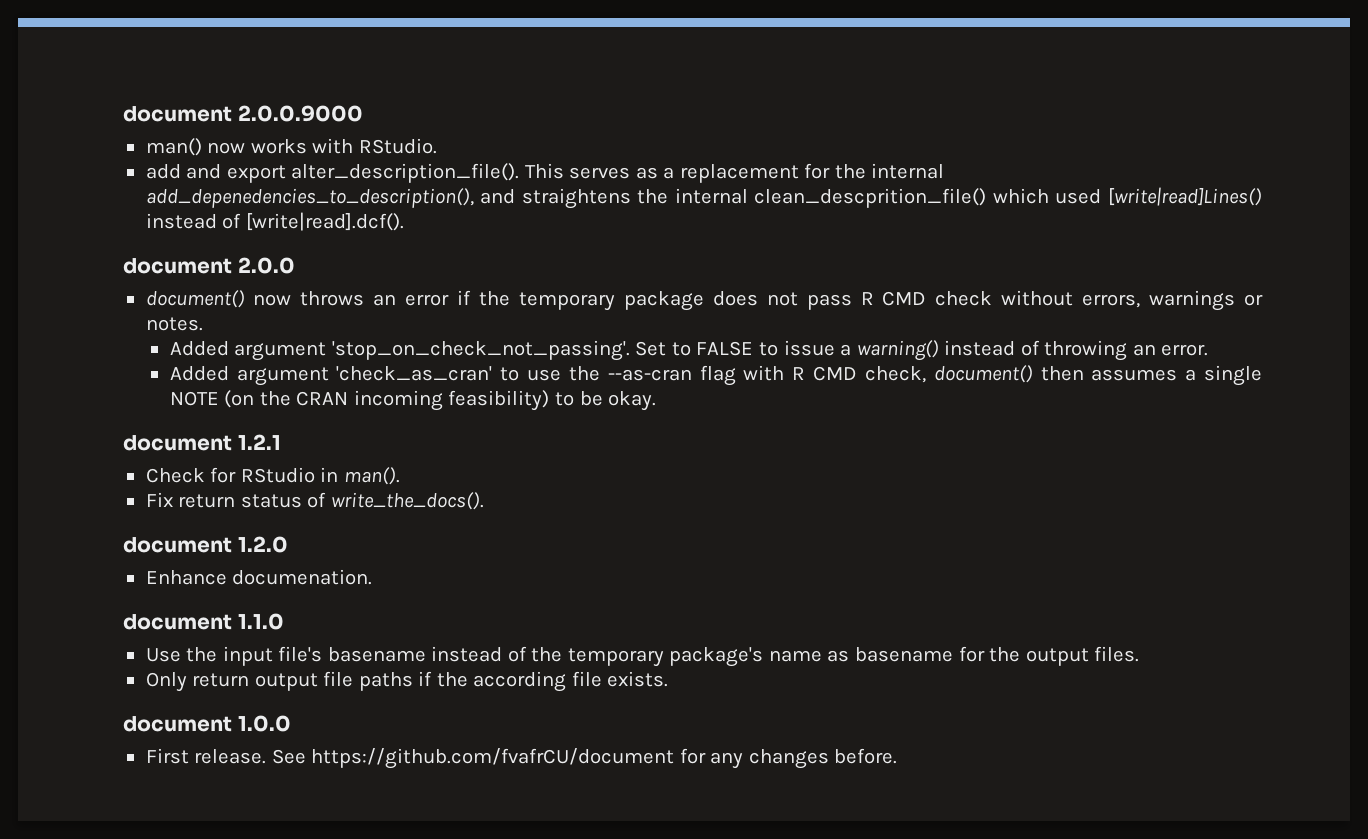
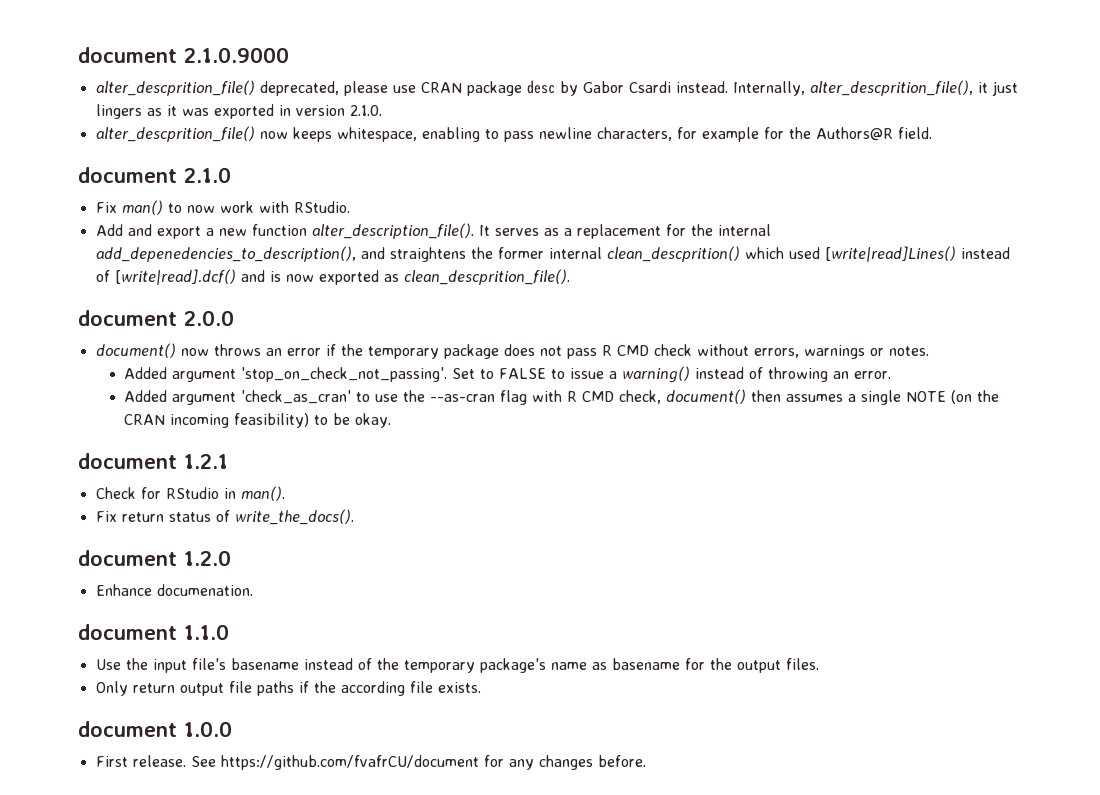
- document 2.0.0.9000
- man() now works with RStudio.
+ document 2.1.0.9000
+ alter_descprition_file() deprecated, please use CRAN package desc by Gabor Csardi instead. Internally, alter_descprition_file(), it just lingers as it was exported in version 2.1.0.
+ alter_descprition_file() now keeps whitespace, enabling to pass newline characters, for example for the Authors@R field.
+ document 2.1.0
+ Fix man() to now work with RStudio.
- add and export alter_description_file(). This serves as a replacement for the internal add_depenedencies_to_description(), and straightens the internal clean_descprition_file() which used [write|read]Lines() instead of [write|read].dcf().
+ Add and export a new function alter_description_file(). It serves as a replacement for the internal add_depenedencies_to_description(), and straightens the former internal clean_descprition() which used [write|read]Lines() instead of [write|read].dcf() and is now exported as clean_descprition_file().

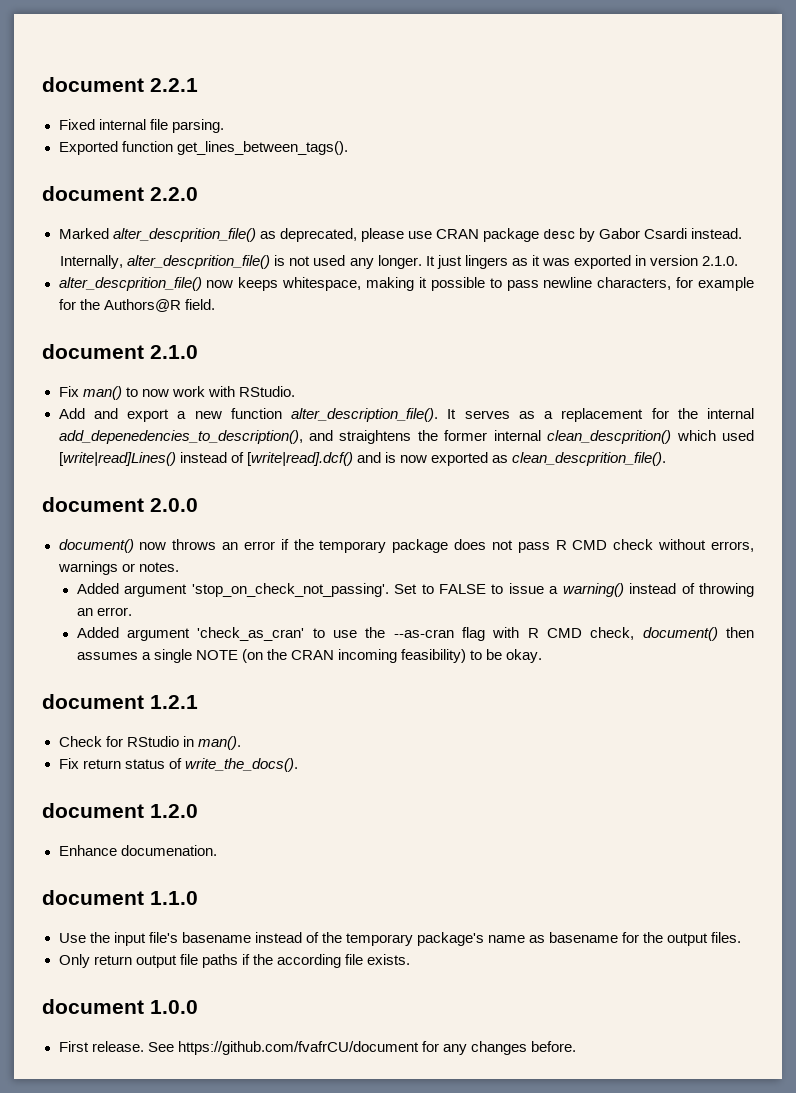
- document 2.1.0.9000
- alter_descprition_file() deprecated, please use CRAN package desc by Gabor Csardi instead. Internally, alter_descprition_file(), it just lingers as it was exported in version 2.1.0.
+ document 2.2.1
+ Fixed internal file parsing.
+ Exported function get_lines_between_tags().
+ document 2.2.0
+ Marked alter_descprition_file() as deprecated, please use CRAN package desc by Gabor Csardi instead.
+ Internally, alter_descprition_file() is not used any longer. It just lingers as it was exported in version 2.1.0.
- alter_descprition_file() now keeps whitespace, enabling to pass newline characters, for example for the Authors@R field.
+ alter_descprition_file() now keeps whitespace, making it possible to pass newline characters, for example for the Authors@R field.

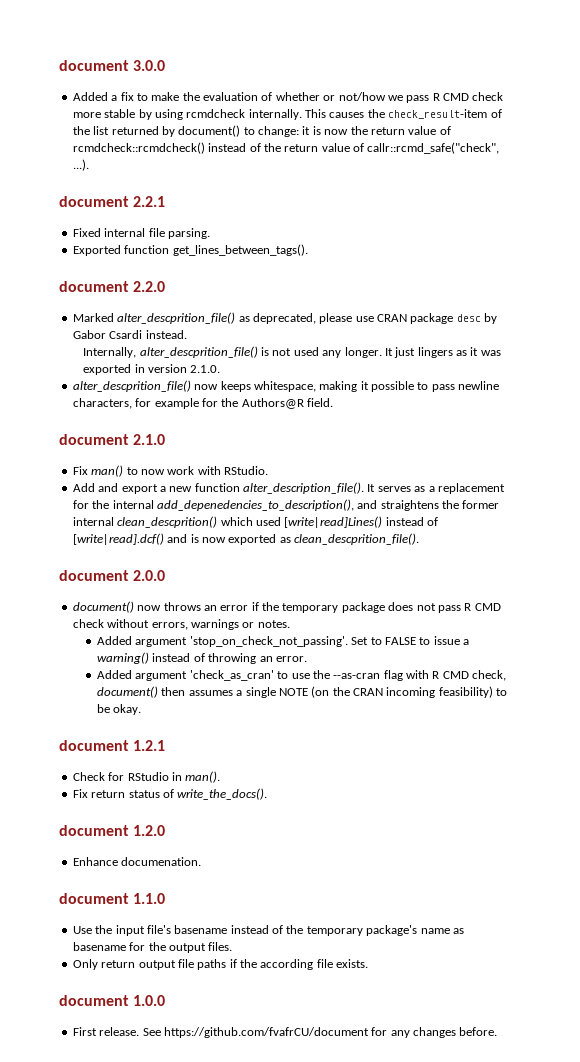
+ document 3.0.0
+ Added a fix to make the evaluation of whether or not/how we pass R CMD check more stable by using rcmdcheck internally. This causes the check_result-item of the list returned by document() to change: it is now the return value of rcmdcheck::rcmdcheck() instead of the return value of callr::rcmd_safe("check", ...).

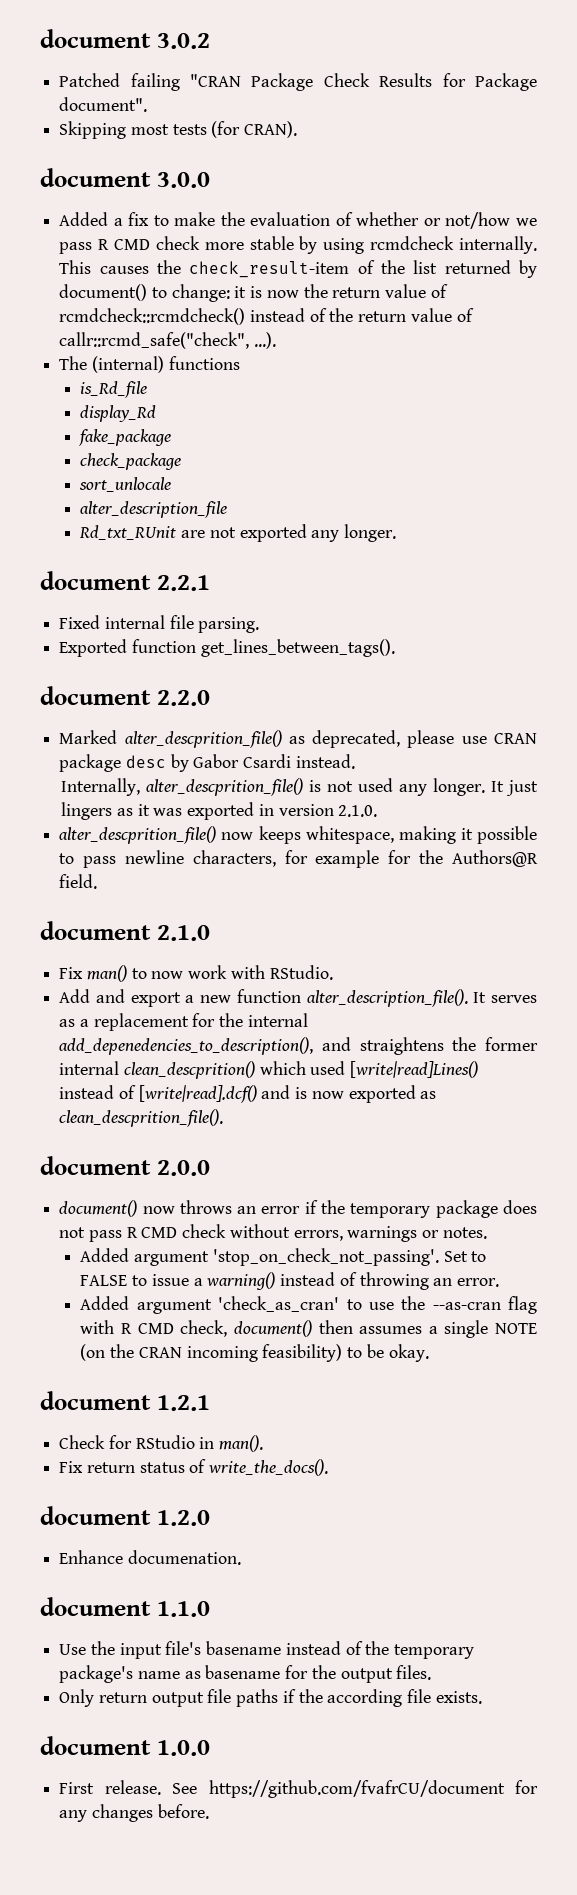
+ document 3.0.2
+ Patched failing "CRAN Package Check Results for Package document".
+ Skipping most tests (for CRAN).
+ The (internal) functions
+ is_Rd_file
+ display_Rd
+ fake_package
+ check_package
+ sort_unlocale
+ alter_description_file
+ Rd_txt_RUnit are not exported any longer.

